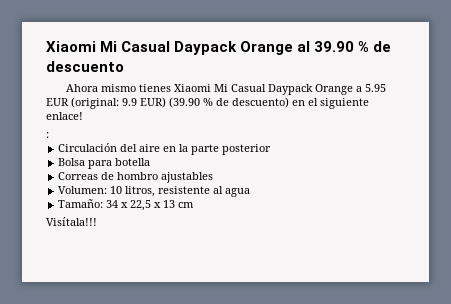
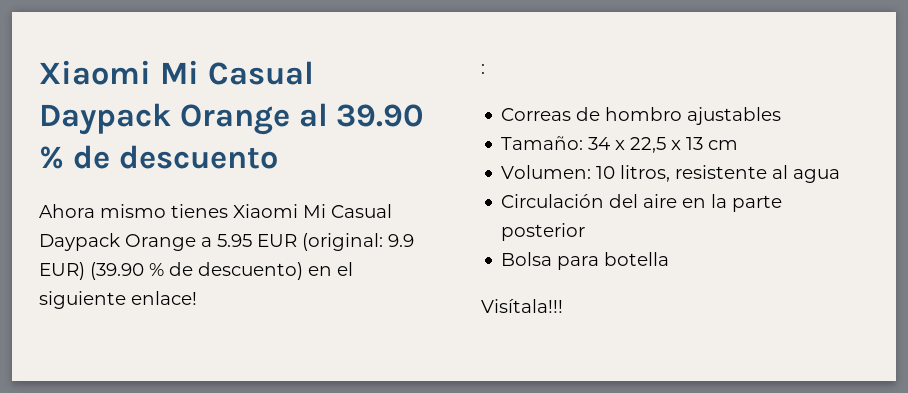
+ Correas de hombro ajustables
+ Tamaño: 34 x 22,5 x 13 cm
+ Volumen: 10 litros, resistente al agua
- Correas de hombro ajustables
- Volumen: 10 litros, resistente al agua
- Tamaño: 34 x 22,5 x 13 cm

